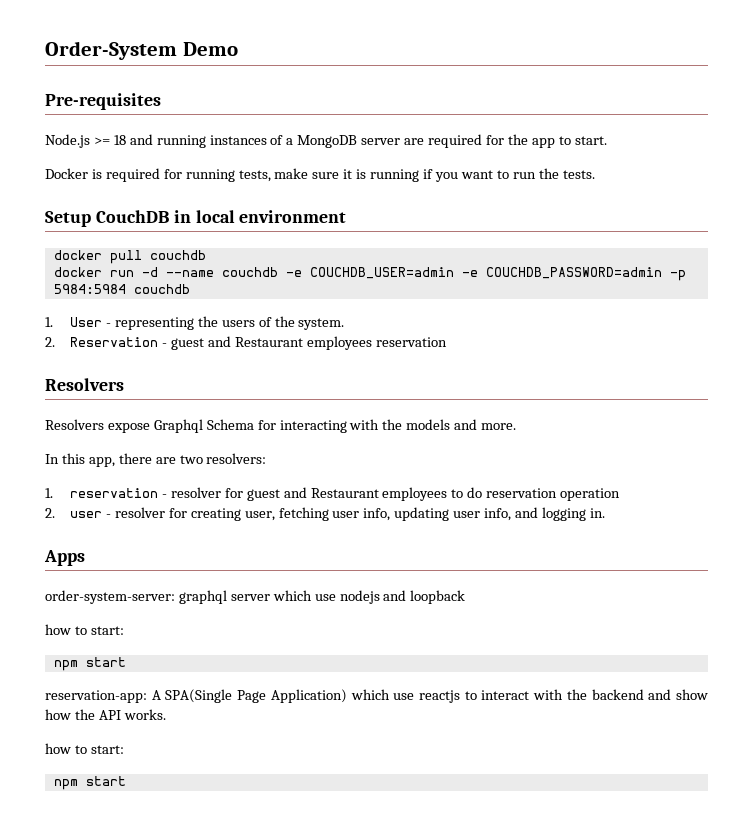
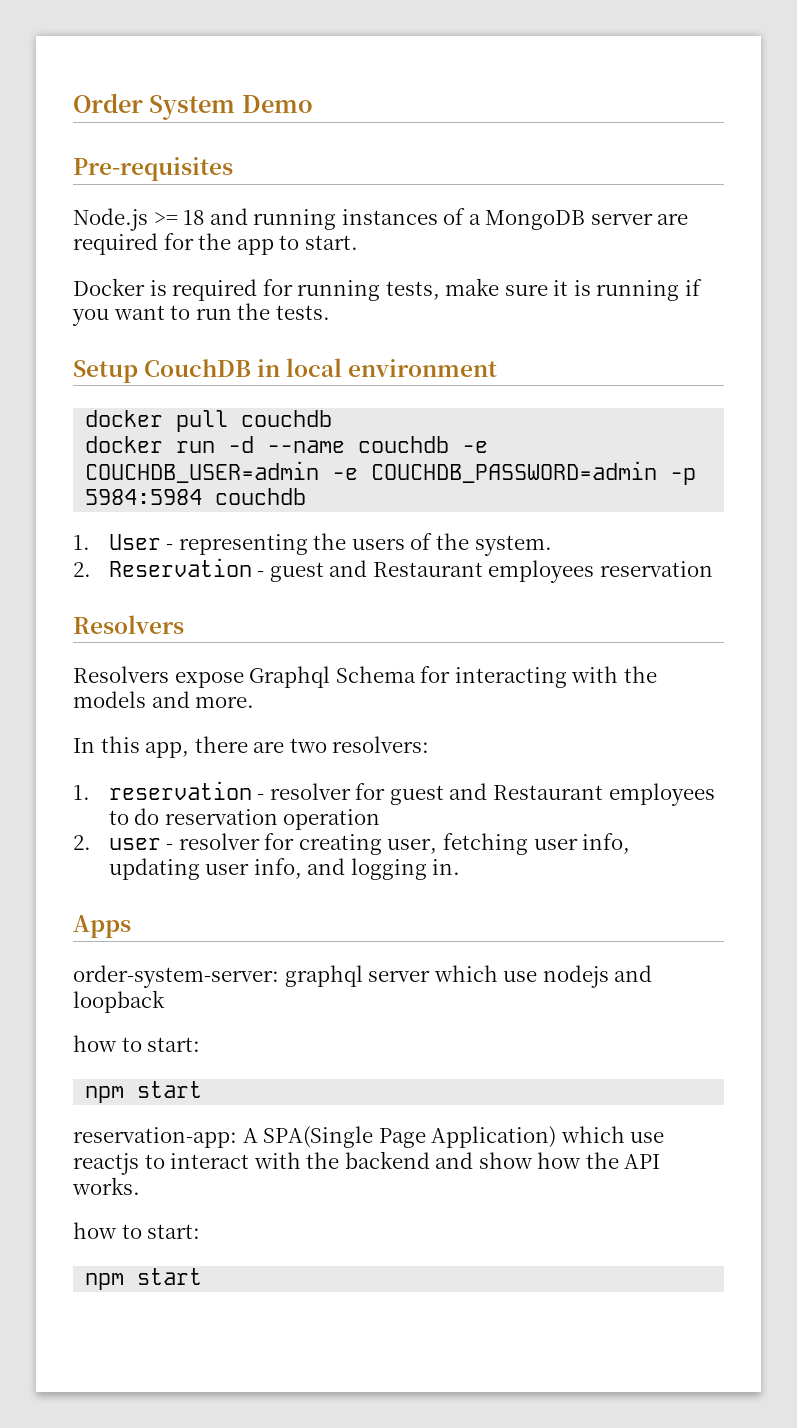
- Order-System Demo
+ Order System Demo

